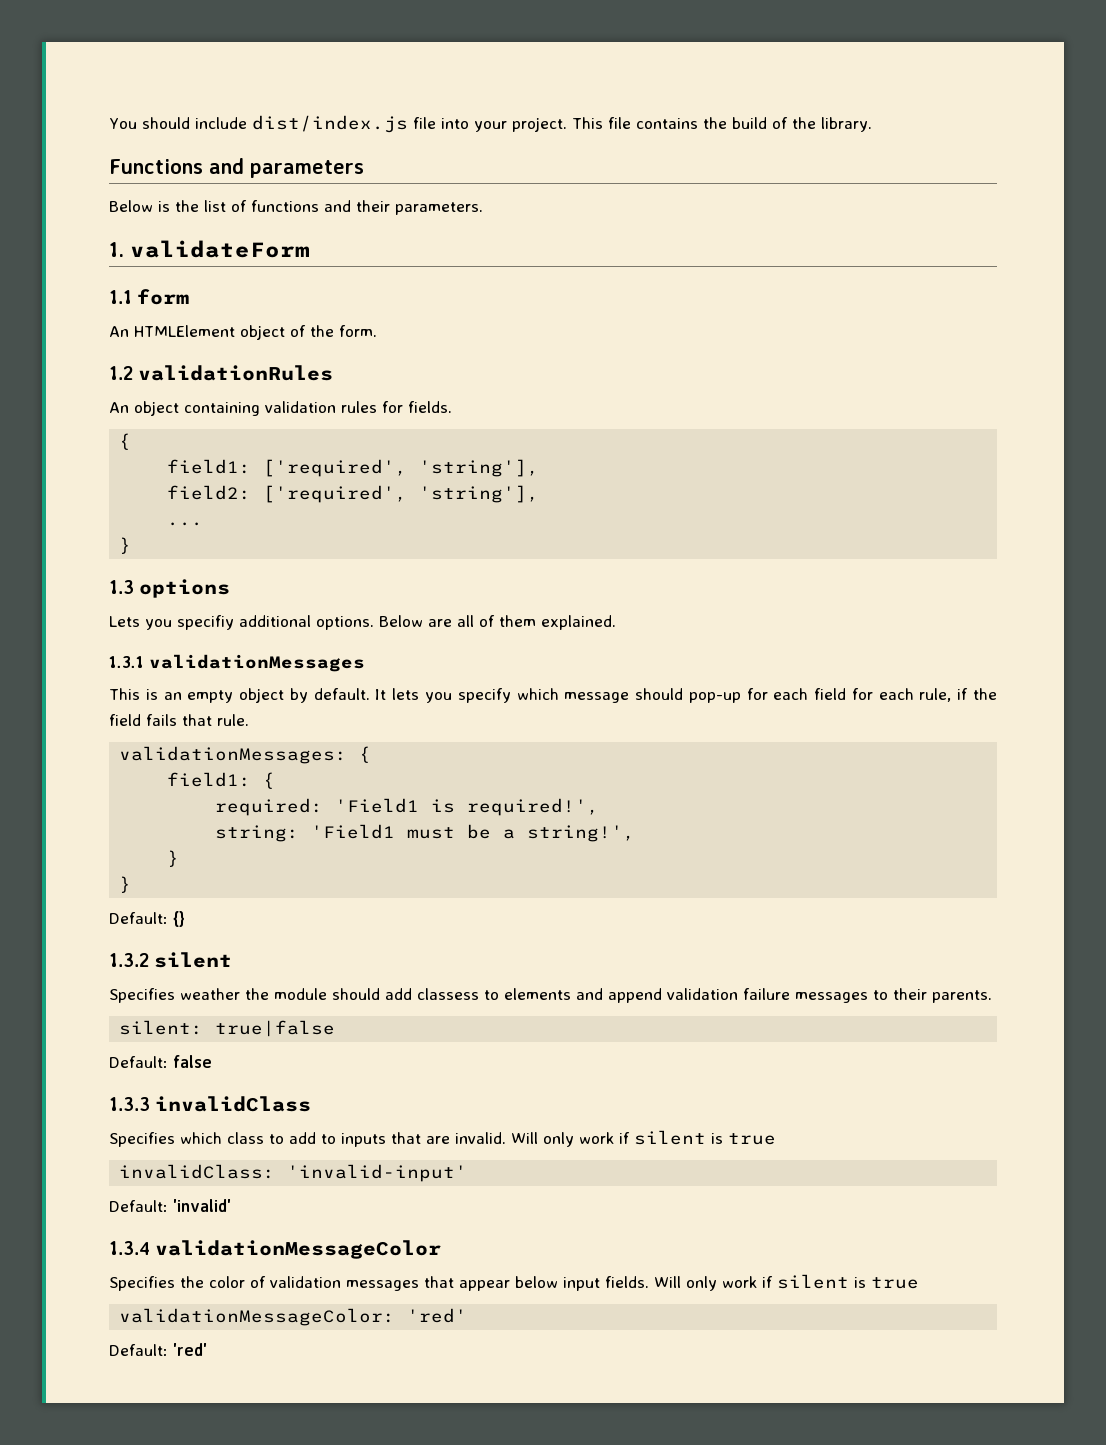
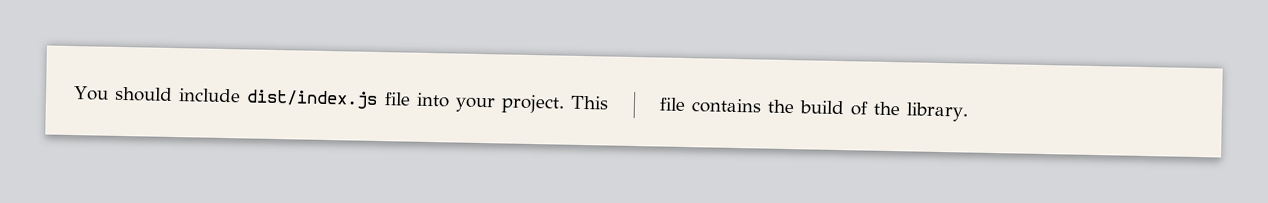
- Functions and parameters
- Below is the list of functions and their parameters.
- 1. validateForm
- 1.1 form
- An HTMLElement object of the form.
- 1.2 validationRules
- An object containing validation rules for fields.
- {
- field1: ['required', 'string'],
- field2: ['required', 'string'],
- ...
- }
- 1.3 options
- Lets you specifiy additional options. Below are all of them explained.
- 1.3.1 validationMessages
- This is an empty object by default. It lets you specify which message should pop-up for each field for each rule, if the field fails that rule.
- validationMessages: {
- field1: {
- required: 'Field1 is required!',
- string: 'Field1 must be a string!',
- }
- }
- Default: {}
- 1.3.2 silent
- Specifies weather the module should add classess to elements and append validation failure messages to their parents.
- silent: true|false
- Default: false
- 1.3.3 invalidClass
- Specifies which class to add to inputs that are invalid. Will only work if silent is true
- invalidClass: 'invalid-input'
- Default: 'invalid'
- 1.3.4 validationMessageColor
- Specifies the color of validation messages that appear below input fields. Will only work if silent is true
- validationMessageColor: 'red'
- Default: 'red'

